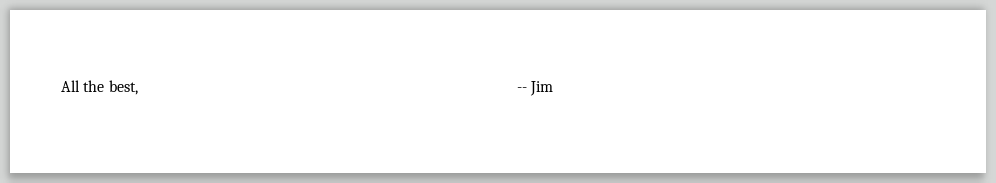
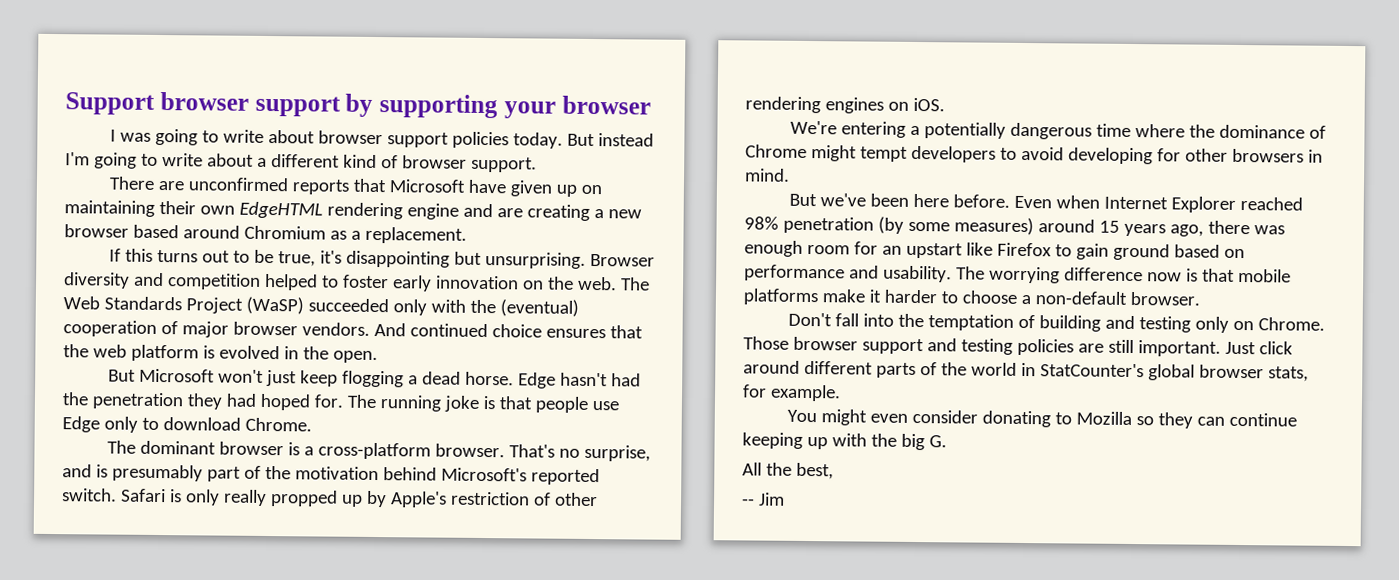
+ Support browser support by supporting your browser
+ I was going to write about browser support policies today. But instead I'm going to write about a different kind of browser support.
+ There are unconfirmed reports that Microsoft have given up on maintaining their own EdgeHTML rendering engine and are creating a new browser based around Chromium as a replacement.
+ If this turns out to be true, it's disappointing but unsurprising. Browser diversity and competition helped to foster early innovation on the web. The Web Standards Project (WaSP) succeeded only with the (eventual) cooperation of major browser vendors. And continued choice ensures that the web platform is evolved in the open.
+ But Microsoft won't just keep flogging a dead horse. Edge hasn't had the penetration they had hoped for. The running joke is that people use Edge only to download Chrome.
+ The dominant browser is a cross-platform browser. That's no surprise, and is presumably part of the motivation behind Microsoft's reported switch. Safari is only really propped up by Apple's restriction of other rendering engines on iOS.
+ We're entering a potentially dangerous time where the dominance of Chrome might tempt developers to avoid developing for other browsers in mind.
+ But we've been here before. Even when Internet Explorer reached 98% penetration (by some measures) around 15 years ago, there was enough room for an upstart like Firefox to gain ground based on performance and usability. The worrying difference now is that mobile platforms make it harder to choose a non-default browser.
+ Don't fall into the temptation of building and testing only on Chrome. Those browser support and testing policies are still important. Just click around different parts of the world in StatCounter's global browser stats, for example.
+ You might even consider donating to Mozilla so they can continue keeping up with the big G.

